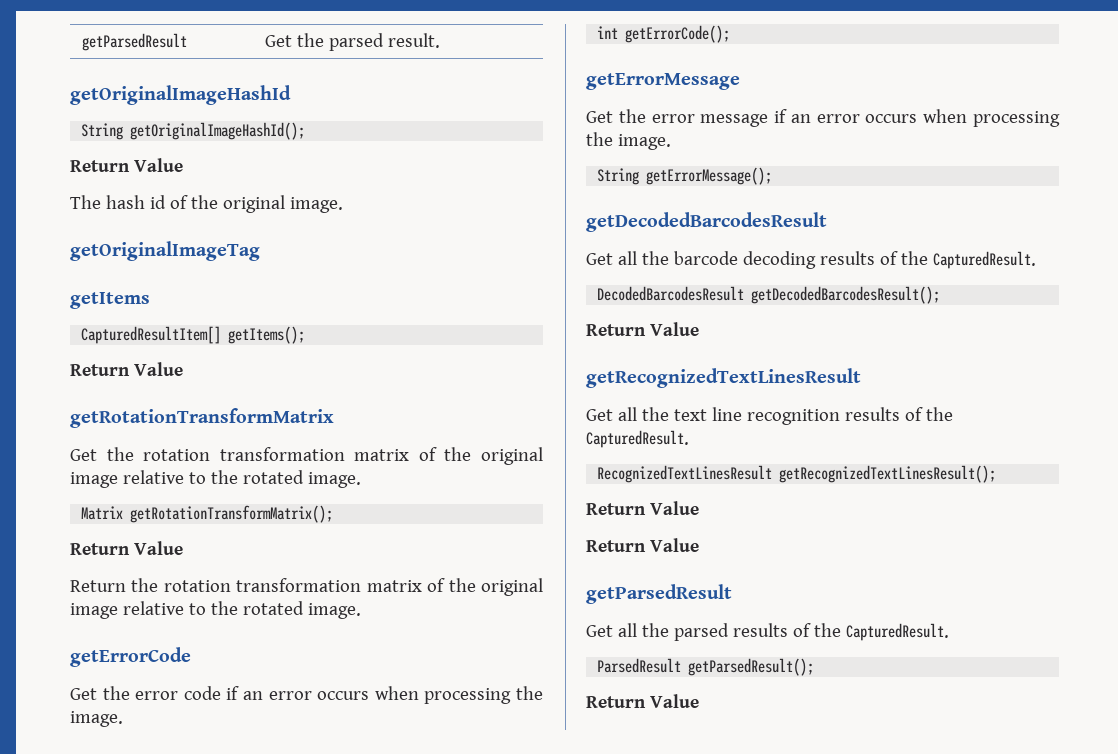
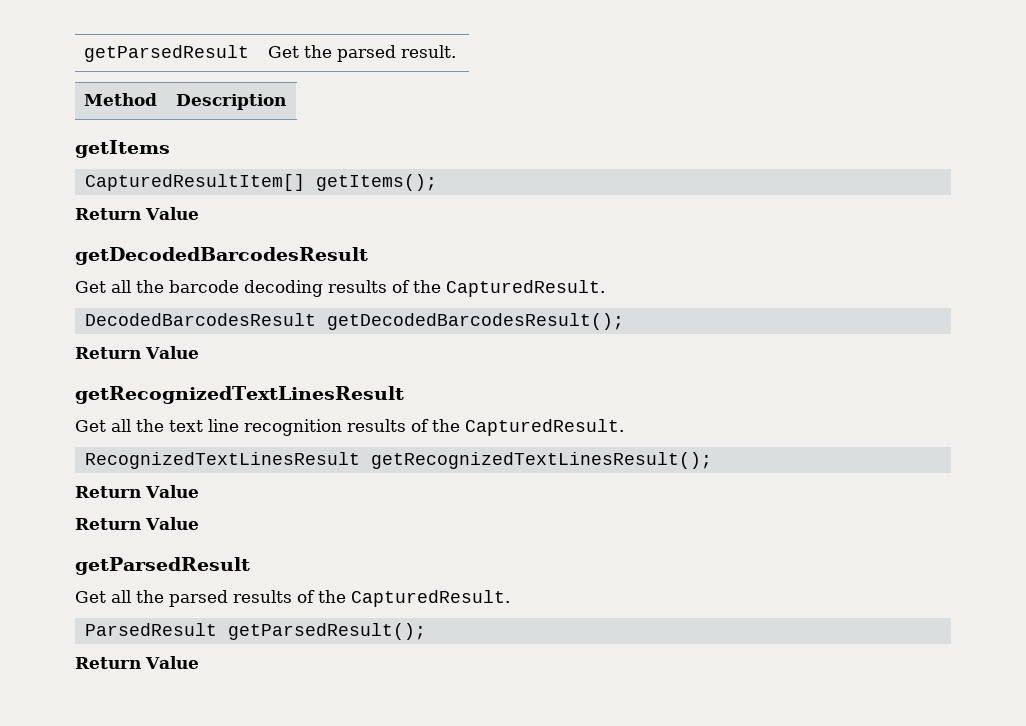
- getOriginalImageHashId
- String getOriginalImageHashId();
- Return Value
- The hash id of the original image.
- getOriginalImageTag
+ Method | Description
- getRotationTransformMatrix
- Get the rotation transformation matrix of the original image relative to the rotated image.
- Matrix getRotationTransformMatrix();
- Return Value
- Return the rotation transformation matrix of the original image relative to the rotated image.
- getErrorCode
- Get the error code if an error occurs when processing the image.
- int getErrorCode();
- getErrorMessage
- Get the error message if an error occurs when processing the image.
- String getErrorMessage();

